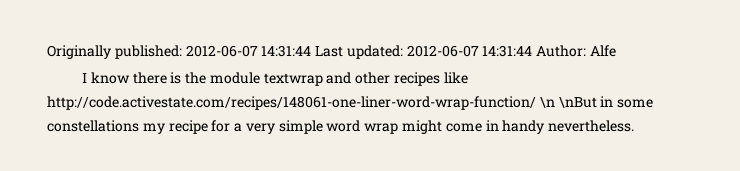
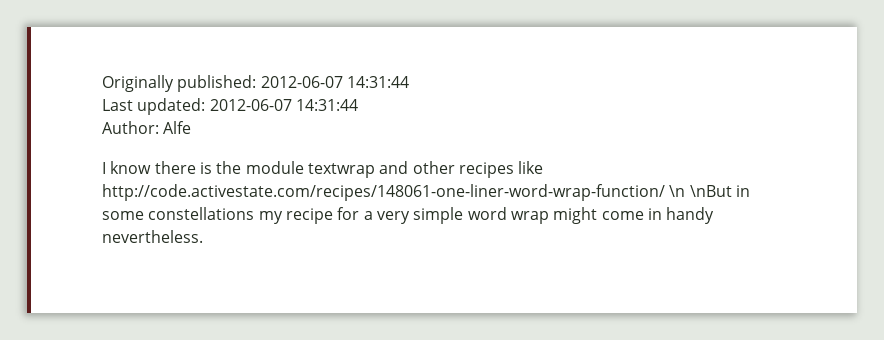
- Originally published: 2012-06-07 14:31:44 Last updated: 2012-06-07 14:31:44 Author: Alfe
+ Originally published: 2012-06-07 14:31:44
+ Last updated: 2012-06-07 14:31:44
+ Author: Alfe

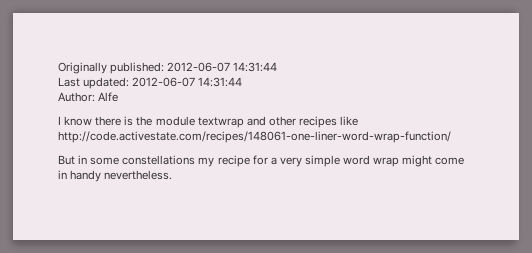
- I know there is the module textwrap and other recipes like http://code.activestate.com/recipes/148061-one-liner-word-wrap-function/ \n \nBut in some constellations my recipe for a very simple word wrap might come in handy nevertheless.
+ I know there is the module textwrap and other recipes like http://code.activestate.com/recipes/148061-one-liner-word-wrap-function/
+ But in some constellations my recipe for a very simple word wrap might come in handy nevertheless.

